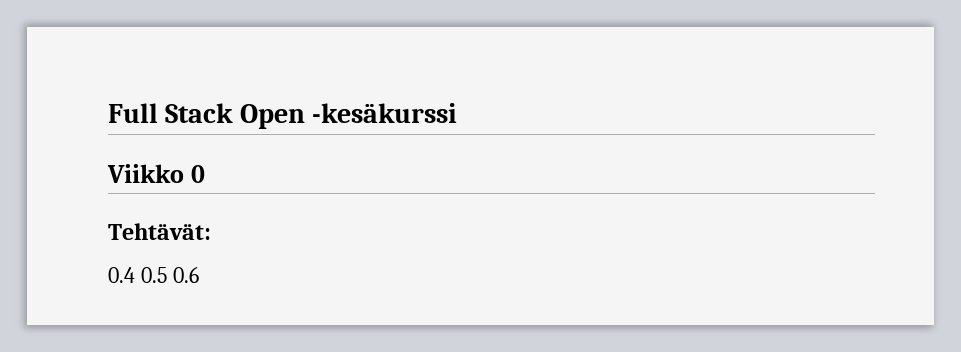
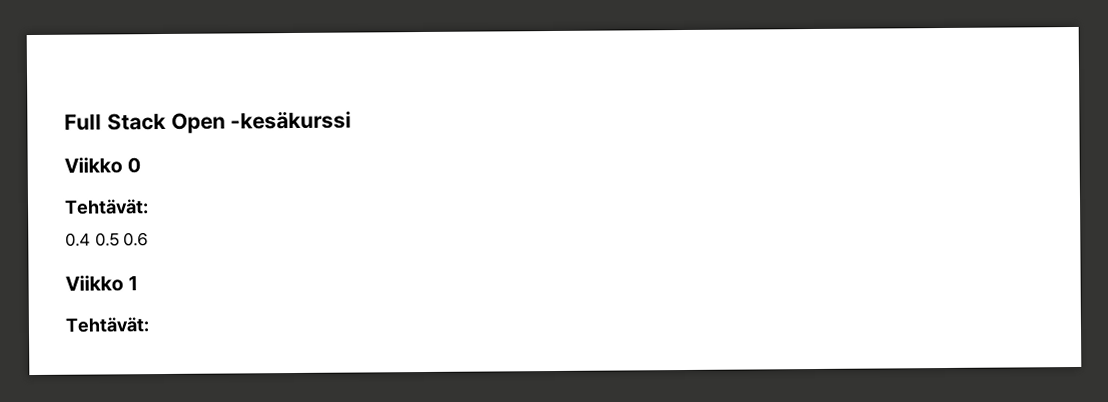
+ Viikko 1
+ Tehtävät:

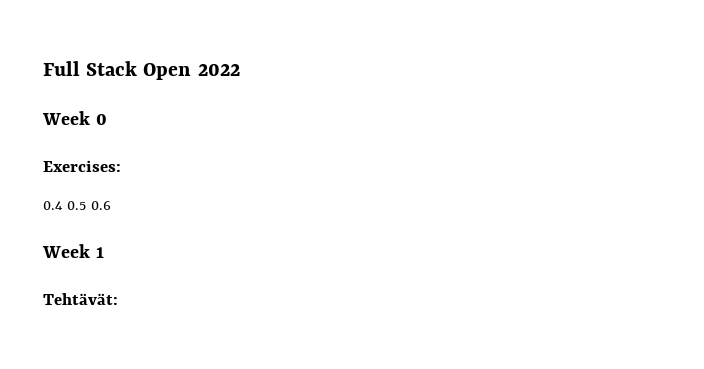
- Full Stack Open -kesäkurssi
- Viikko 0
- Tehtävät:
+ Full Stack Open 2022
+ Week 0
+ Exercises:
- Viikko 1
+ Week 1

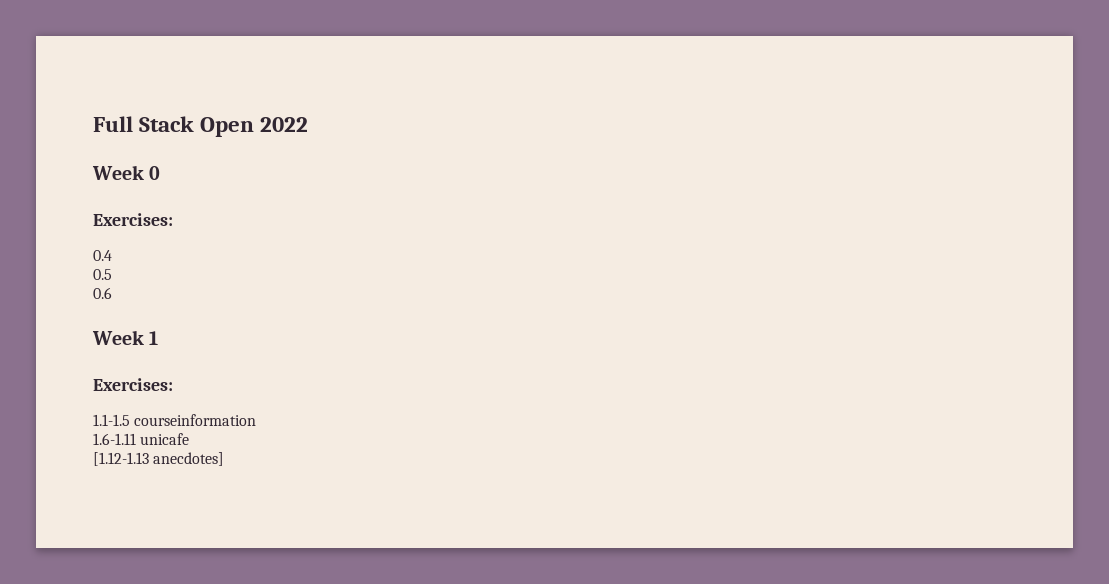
- 0.4 0.5 0.6
+ 0.4
+ 0.5
+ 0.6
  Week 1
- Tehtävät:
+ Exercises:
+ 1.1-1.5 courseinformation
+ 1.6-1.11 unicafe
+ [1.12-1.13 anecdotes]

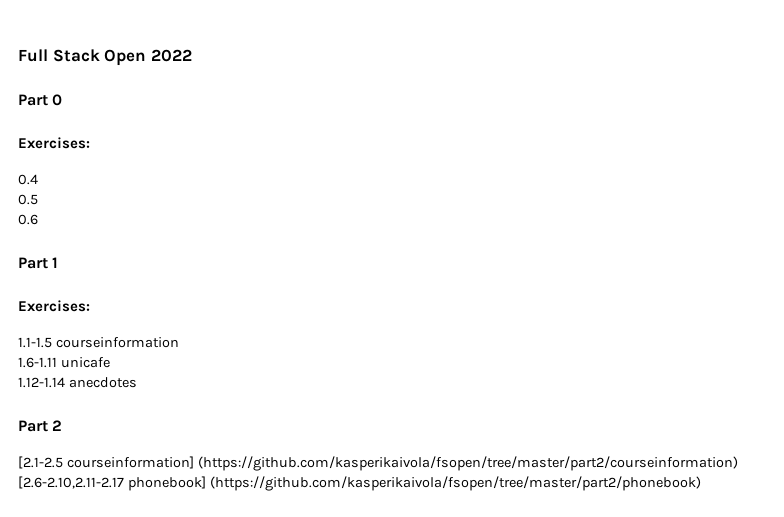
- Week 0
+ Part 0
- Week 1
+ Part 1
- [1.12-1.13 anecdotes]
+ 1.12-1.14 anecdotes
+ Part 2
+ [2.1-2.5 courseinformation] (https://github.com/kasperikaivola/fsopen/tree/master/part2/courseinformation) [2.6-2.10,2.11-2.17 phonebook] (https://github.com/kasperikaivola/fsopen/tree/master/part2/phonebook)

